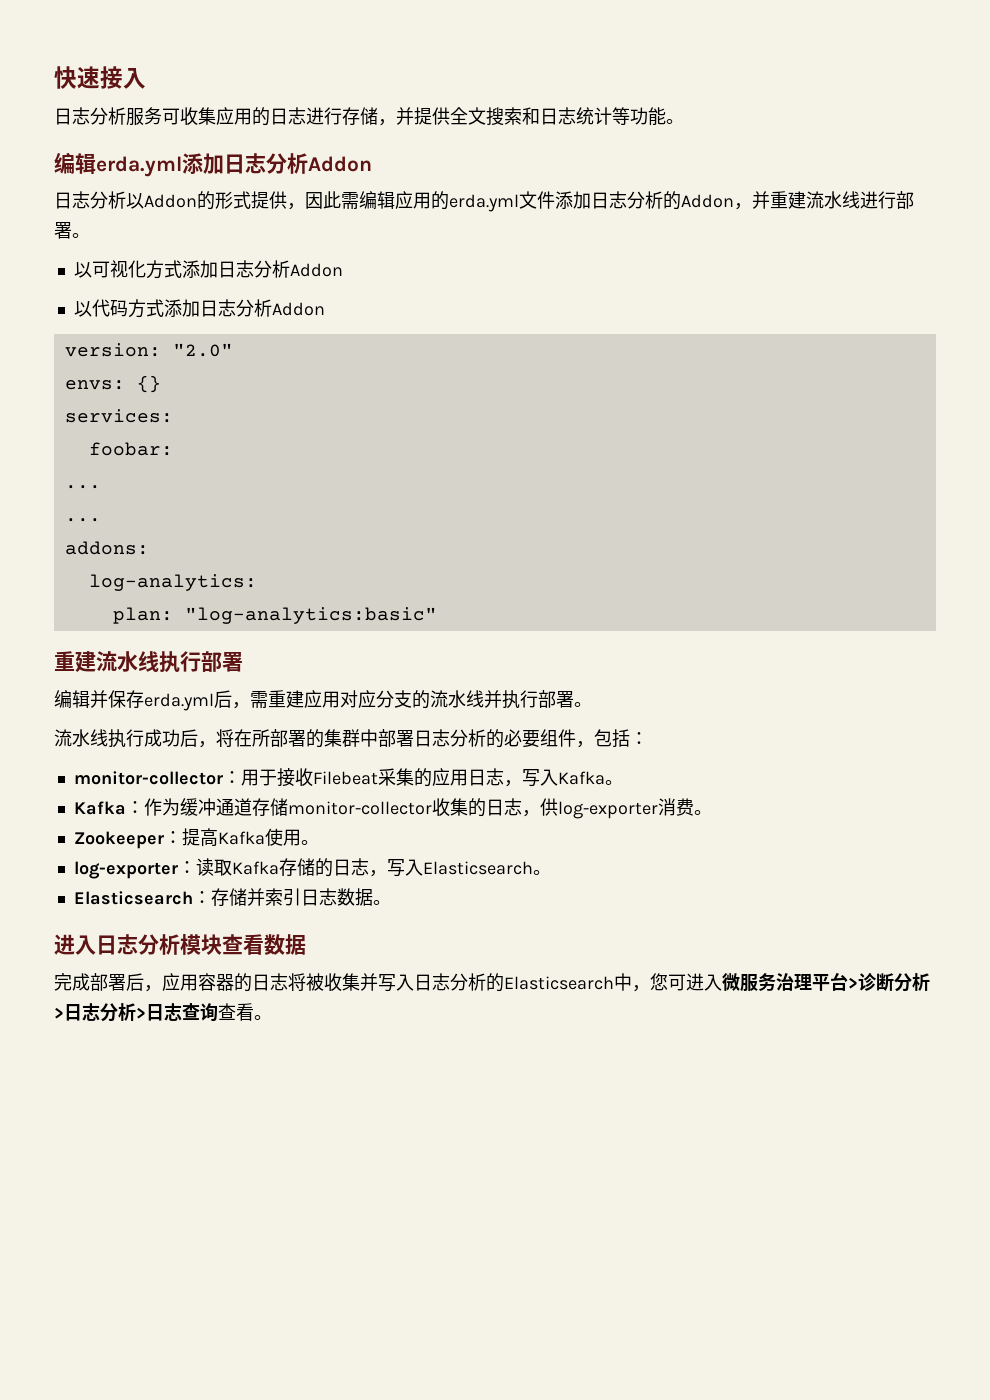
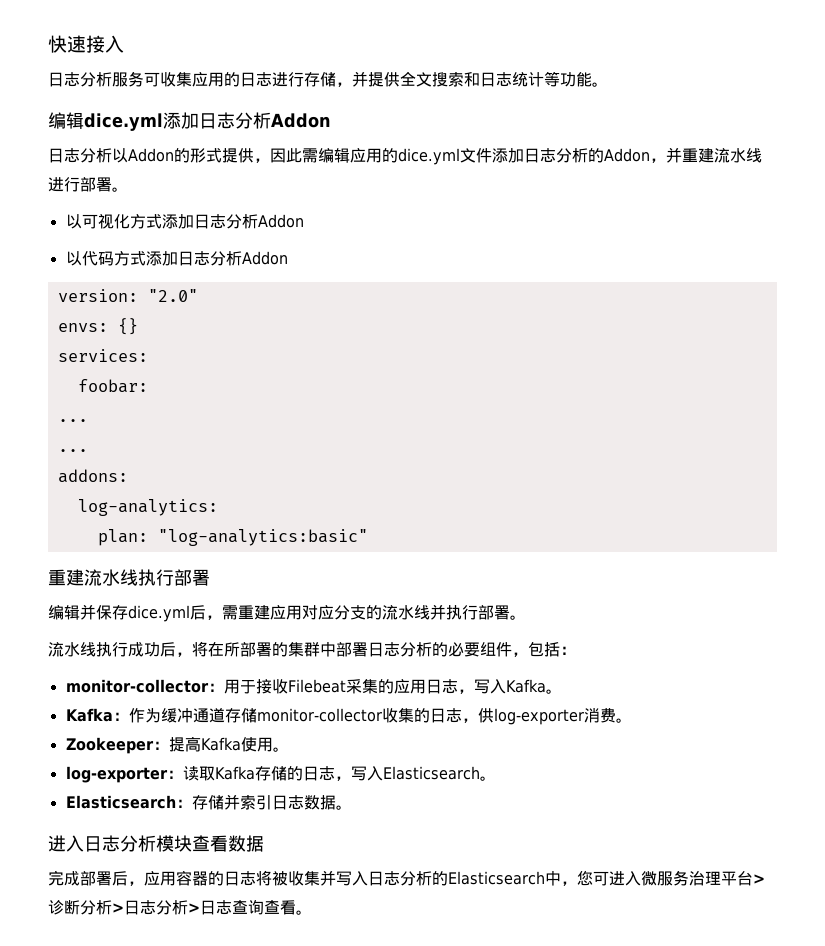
- 编辑erda.yml添加日志分析Addon
+ 编辑dice.yml添加日志分析Addon
- 日志分析以Addon的形式提供，因此需编辑应用的erda.yml文件添加日志分析的Addon，并重建流水线进行部署。
+ 日志分析以Addon的形式提供，因此需编辑应用的dice.yml文件添加日志分析的Addon，并重建流水线进行部署。
- 编辑并保存erda.yml后，需重建应用对应分支的流水线并执行部署。
+ 编辑并保存dice.yml后，需重建应用对应分支的流水线并执行部署。

